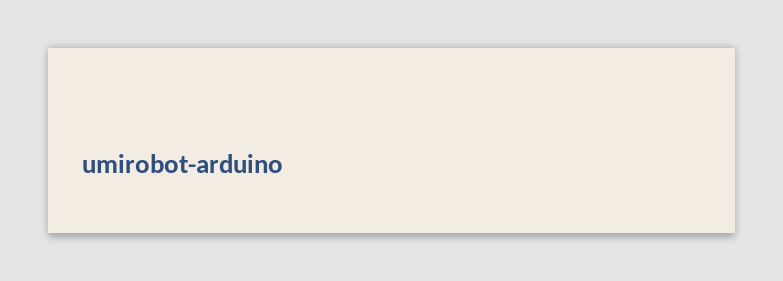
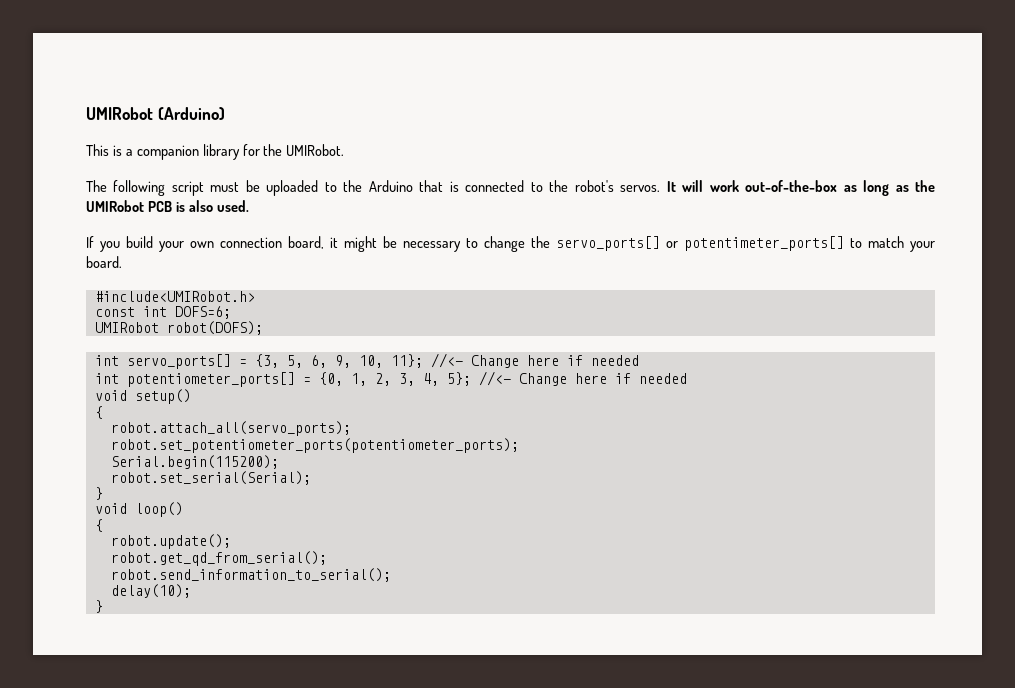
- umirobot-arduino
+ UMIRobot (Arduino)
+ This is a companion library for the UMIRobot.
+ The following script must be uploaded to the Arduino that is connected to the robot's servos. It will work out-of-the-box as long as the UMIRobot PCB is also used.
+ If you build your own connection board, it might be necessary to change the servo_ports[] or potentimeter_ports[] to match your board.
+ #include<UMIRobot.h>
+ const int DOFS=6;
+ UMIRobot robot(DOFS);
+ int servo_ports[] = {3, 5, 6, 9, 10, 11}; //<- Change here if needed
+ int potentiometer_ports[] = {0, 1, 2, 3, 4, 5}; //<- Change here if needed
+ void setup()
+ {
+ robot.attach_all(servo_ports);
+ robot.set_potentiometer_ports(potentiometer_ports);
+ Serial.begin(115200);
+ robot.set_serial(Serial);
+ }
+ void loop()
+ {
+ robot.update();
+ robot.get_qd_from_serial();
+ robot.send_information_to_serial();
+ delay(10);
+ }

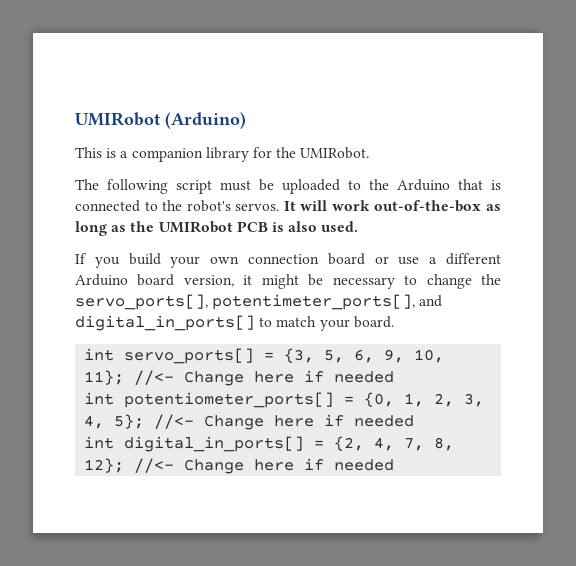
- If you build your own connection board, it might be necessary to change the servo_ports[] or potentimeter_ports[] to match your board.
+ If you build your own connection board or use a different Arduino board version, it might be necessary to change the servo_ports[], potentimeter_ports[], and digital_in_ports[] to match your board.
- #include<UMIRobot.h>
- const int DOFS=6;
- UMIRobot robot(DOFS);
- void setup()
- {
- robot.attach_all(servo_ports);
- robot.set_potentiometer_ports(potentiometer_ports);
- Serial.begin(115200);
- robot.set_serial(Serial);
- }
- void loop()
- {
- robot.update();
- robot.get_qd_from_serial();
- robot.send_information_to_serial();
- delay(10);
- }
+ int digital_in_ports[] = {2, 4, 7, 8, 12}; //<- Change here if needed

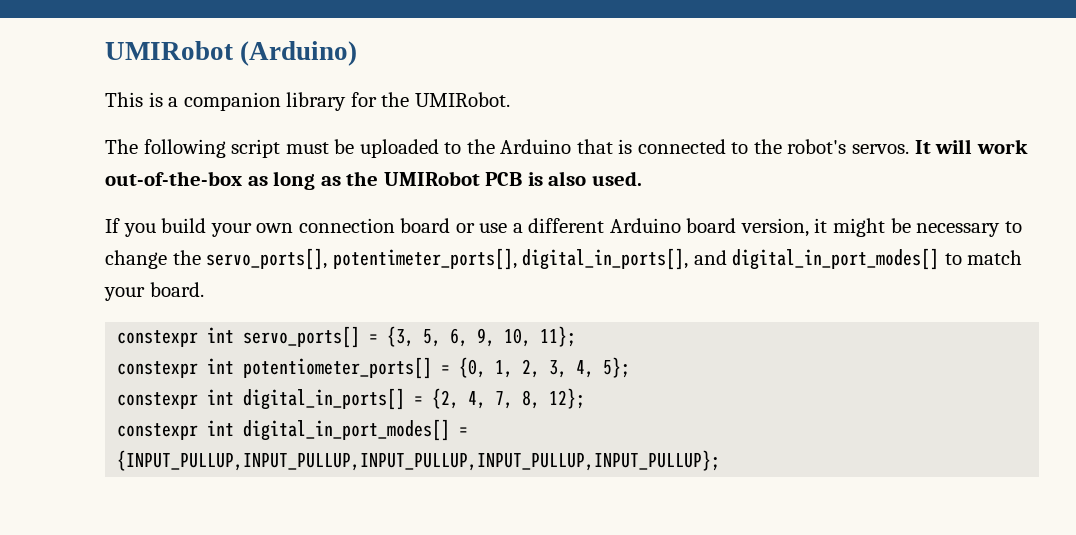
- If you build your own connection board or use a different Arduino board version, it might be necessary to change the servo_ports[], potentimeter_ports[], and digital_in_ports[] to match your board.
+ If you build your own connection board or use a different Arduino board version, it might be necessary to change the servo_ports[], potentimeter_ports[], digital_in_ports[], and digital_in_port_modes[] to match your board.
- int servo_ports[] = {3, 5, 6, 9, 10, 11}; //<- Change here if needed
- int potentiometer_ports[] = {0, 1, 2, 3, 4, 5}; //<- Change here if needed
- int digital_in_ports[] = {2, 4, 7, 8, 12}; //<- Change here if needed
+ constexpr int servo_ports[] = {3, 5, 6, 9, 10, 11};
+ constexpr int potentiometer_ports[] = {0, 1, 2, 3, 4, 5};
+ constexpr int digital_in_ports[] = {2, 4, 7, 8, 12};
+ constexpr int digital_in_port_modes[] = {INPUT_PULLUP,INPUT_PULLUP,INPUT_PULLUP,INPUT_PULLUP,INPUT_PULLUP};

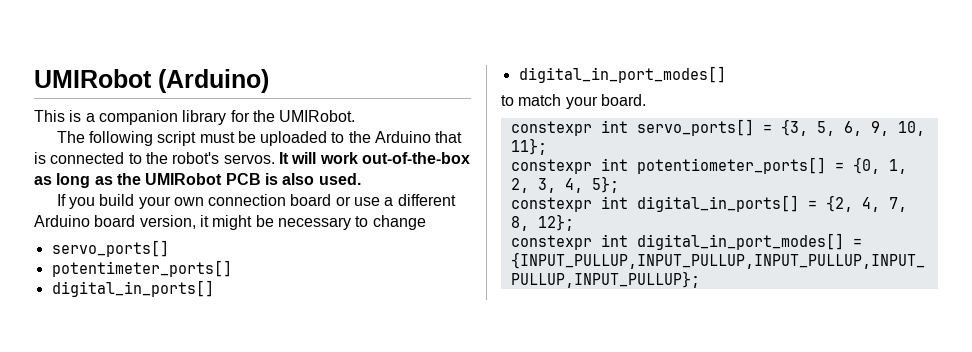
- If you build your own connection board or use a different Arduino board version, it might be necessary to change the servo_ports[], potentimeter_ports[], digital_in_ports[], and digital_in_port_modes[] to match your board.
+ If you build your own connection board or use a different Arduino board version, it might be necessary to change
+ servo_ports[]
+ potentimeter_ports[]
+ digital_in_ports[]
+ digital_in_port_modes[]
+ to match your board.

